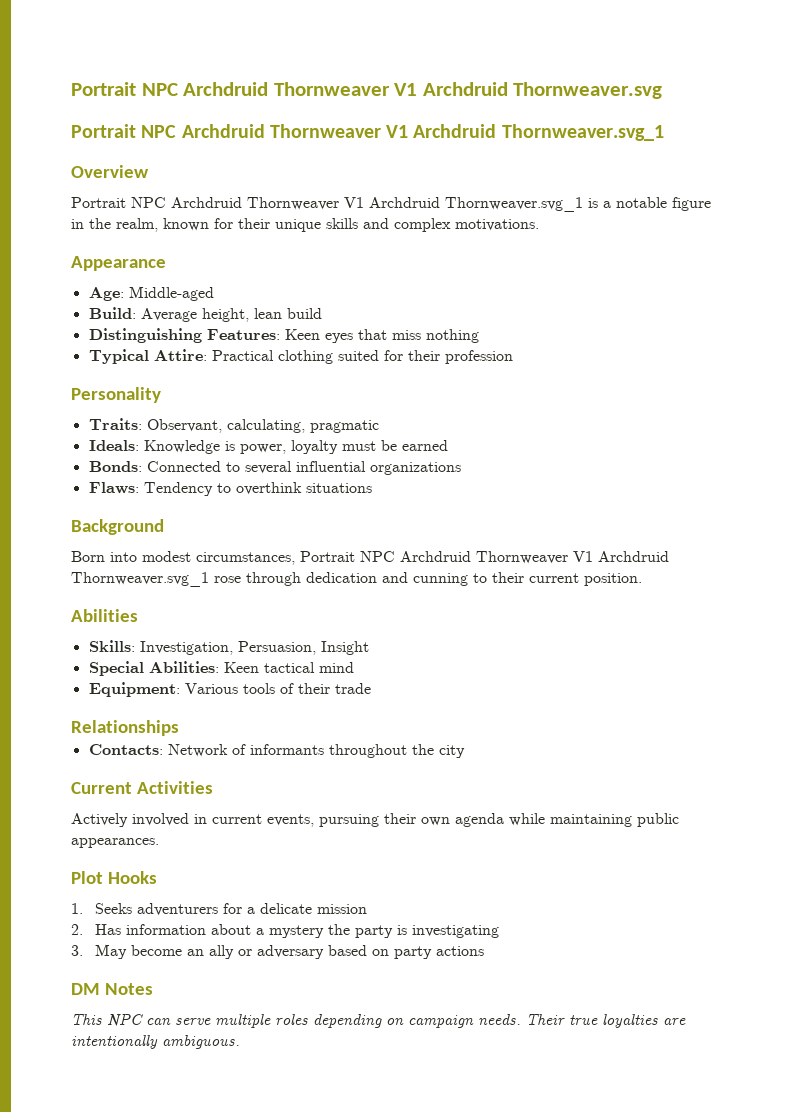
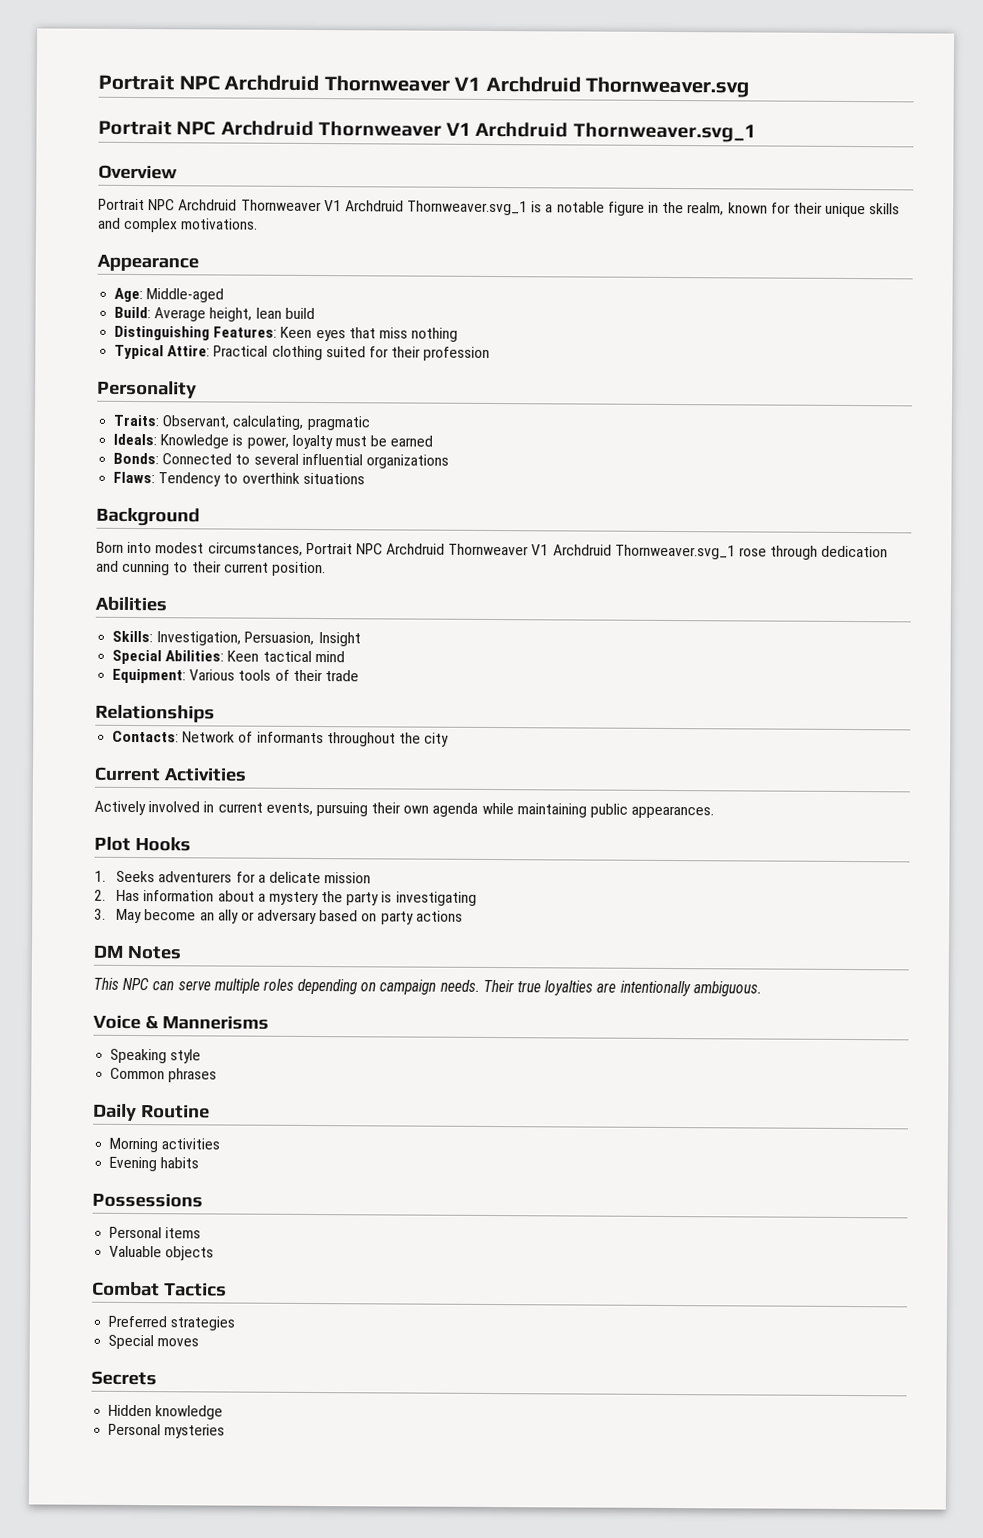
+ Voice & Mannerisms
+ Speaking style
+ Common phrases
+ Daily Routine
+ Morning activities
+ Evening habits
+ Possessions
+ Personal items
+ Valuable objects
+ Combat Tactics
+ Preferred strategies
+ Special moves
+ Secrets
+ Hidden knowledge
+ Personal mysteries

